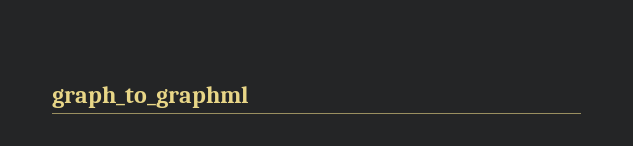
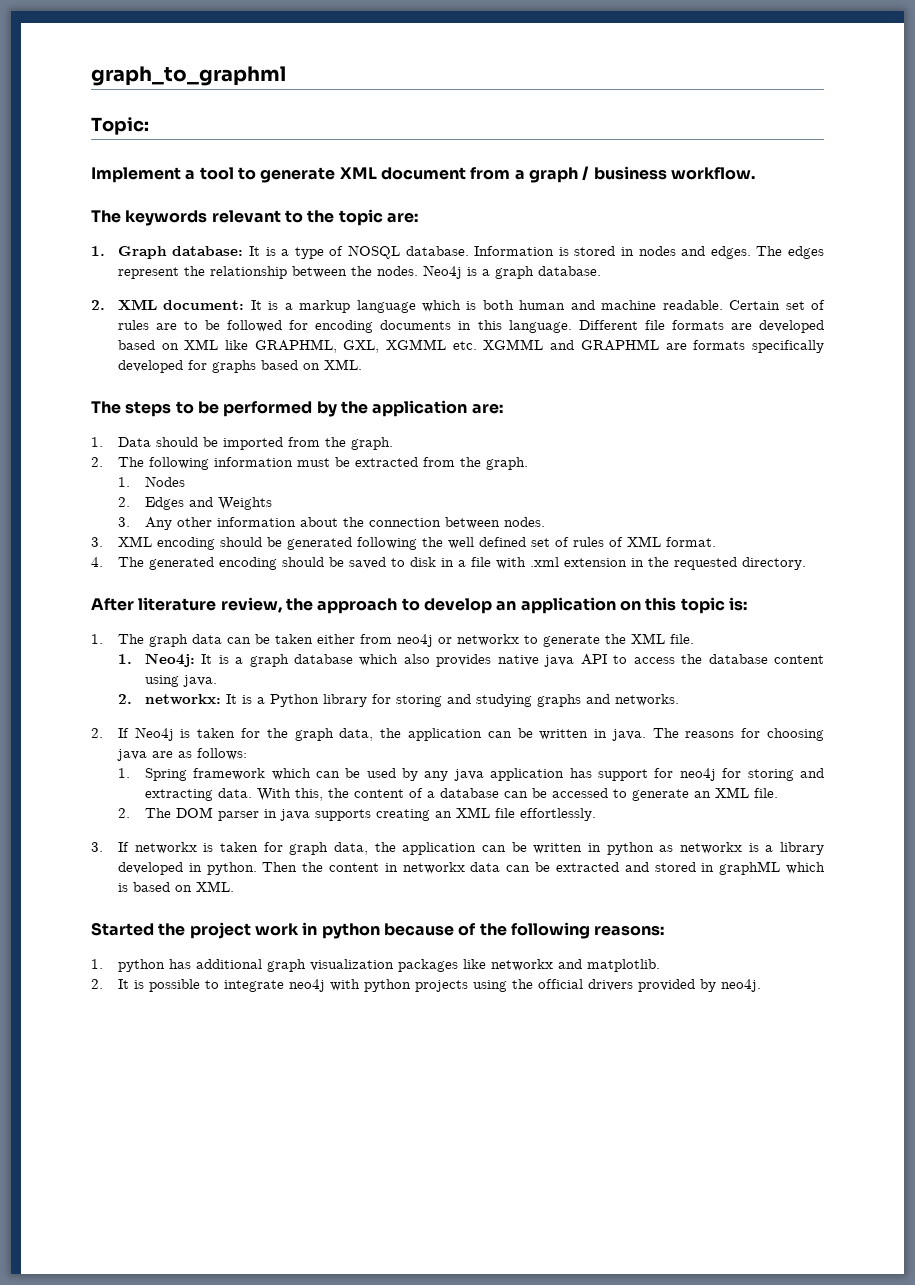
+ Topic:
+ Implement a tool to generate XML document from a graph / business workflow.
+ The keywords relevant to the topic are:
+ 1. Graph database: It is a type of NOSQL database. Information is stored in nodes and edges. The edges represent the relationship between the nodes. Neo4j is a graph database.
+ 2. XML document: It is a markup language which is both human and machine readable. Certain set of rules are to be followed for encoding documents in this language. Different file formats are developed based on XML like GRAPHML, GXL, XGMML etc. XGMML and GRAPHML are formats specifically developed for graphs based on XML.
+ The steps to be performed by the application are:
+ 1. Data should be imported from the graph.
+ 2. The following information must be extracted from the graph.
+ 1. Nodes
+ 2. Edges and Weights
+ 3. Any other information about the connection between nodes.
+ 3. XML encoding should be generated following the well defined set of rules of XML format.
+ 4. The generated encoding should be saved to disk in a file with .xml extension in the requested directory.
+ After literature review, the approach to develop an application on this topic is:
+ 1. The graph data can be taken either from neo4j or networkx to generate the XML file.
+ 1. Neo4j: It is a graph database which also provides native java API to access the database content using java.
+ 2. networkx: It is a Python library for storing and studying graphs and networks.
+ 2. If Neo4j is taken for the graph data, the application can be written in java. The reasons for choosing java are as follows:
+ 1. Spring framework which can be used by any java application has support for neo4j for storing and extracting data. With this, the content of a database can be accessed to generate an XML file.
+ 2. The DOM parser in java supports creating an XML file effortlessly.
+ 3. If networkx is taken for graph data, the application can be written in python as networkx is a library developed in python. Then the content in networkx data can be extracted and stored in graphML which is based on XML.
+ Started the project work in python because of the following reasons:
+ 1. python has additional graph visualization packages like networkx and matplotlib.
+ 2. It is possible to integrate neo4j with python projects using the official drivers provided by neo4j.

